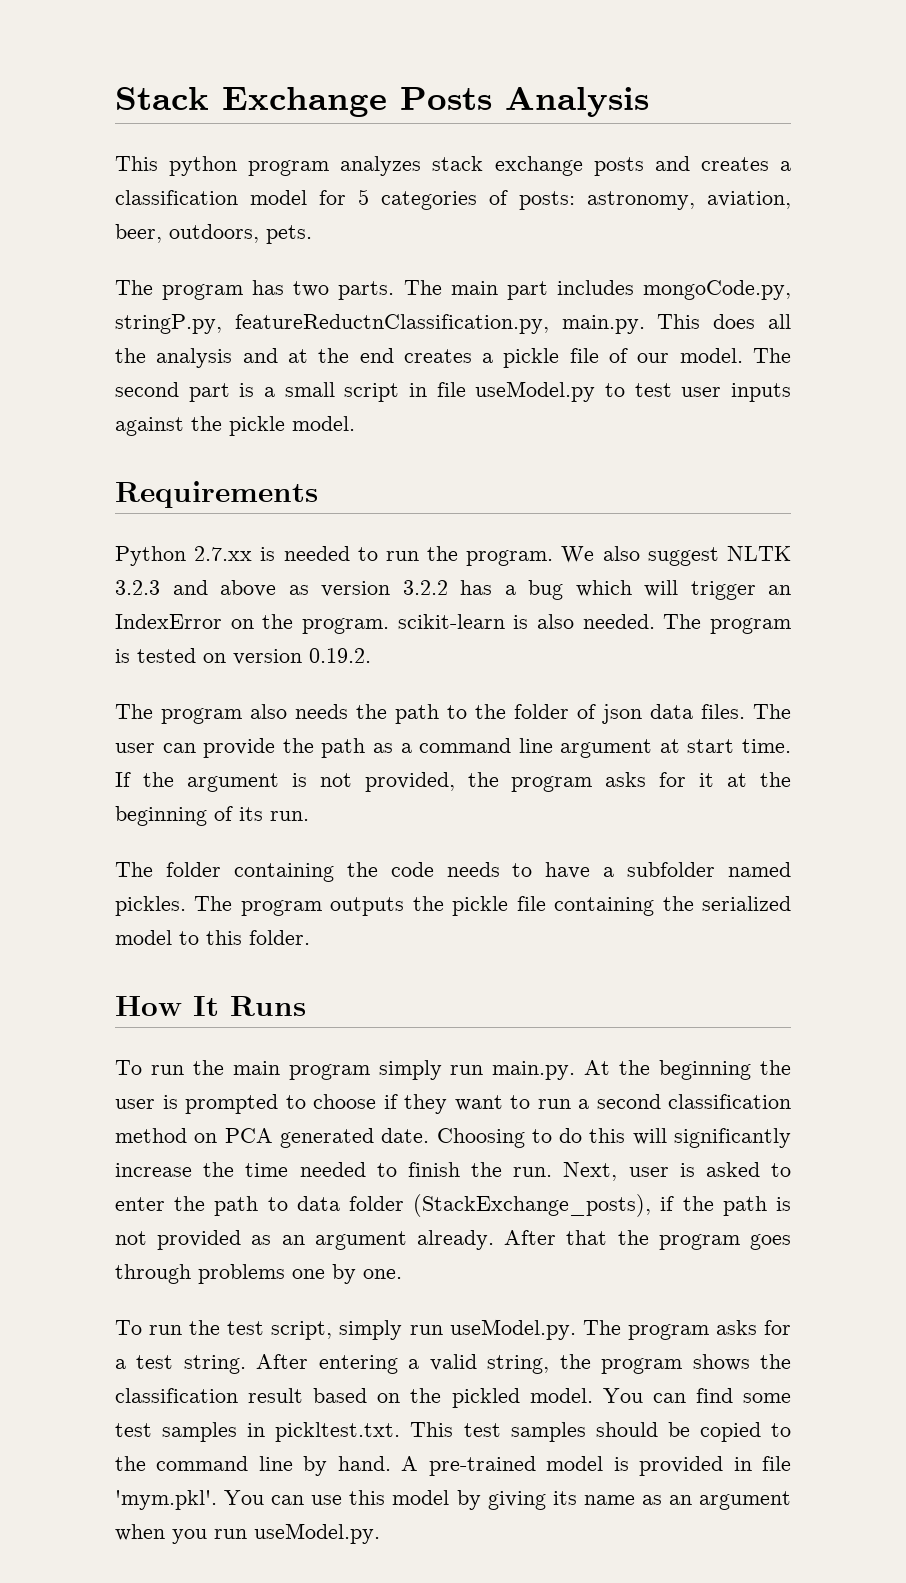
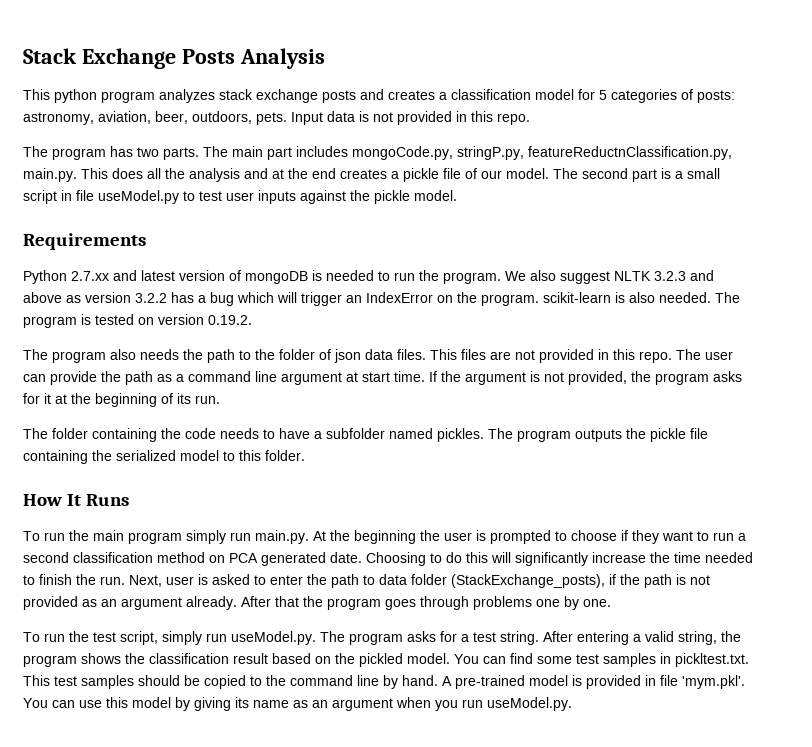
+ Input data is not provided in this repo.
- Python 2.7.xx is needed to run the program.
+ Python 2.7.xx and latest version of mongoDB is needed to run the program.
+ This files are not provided in this repo.

